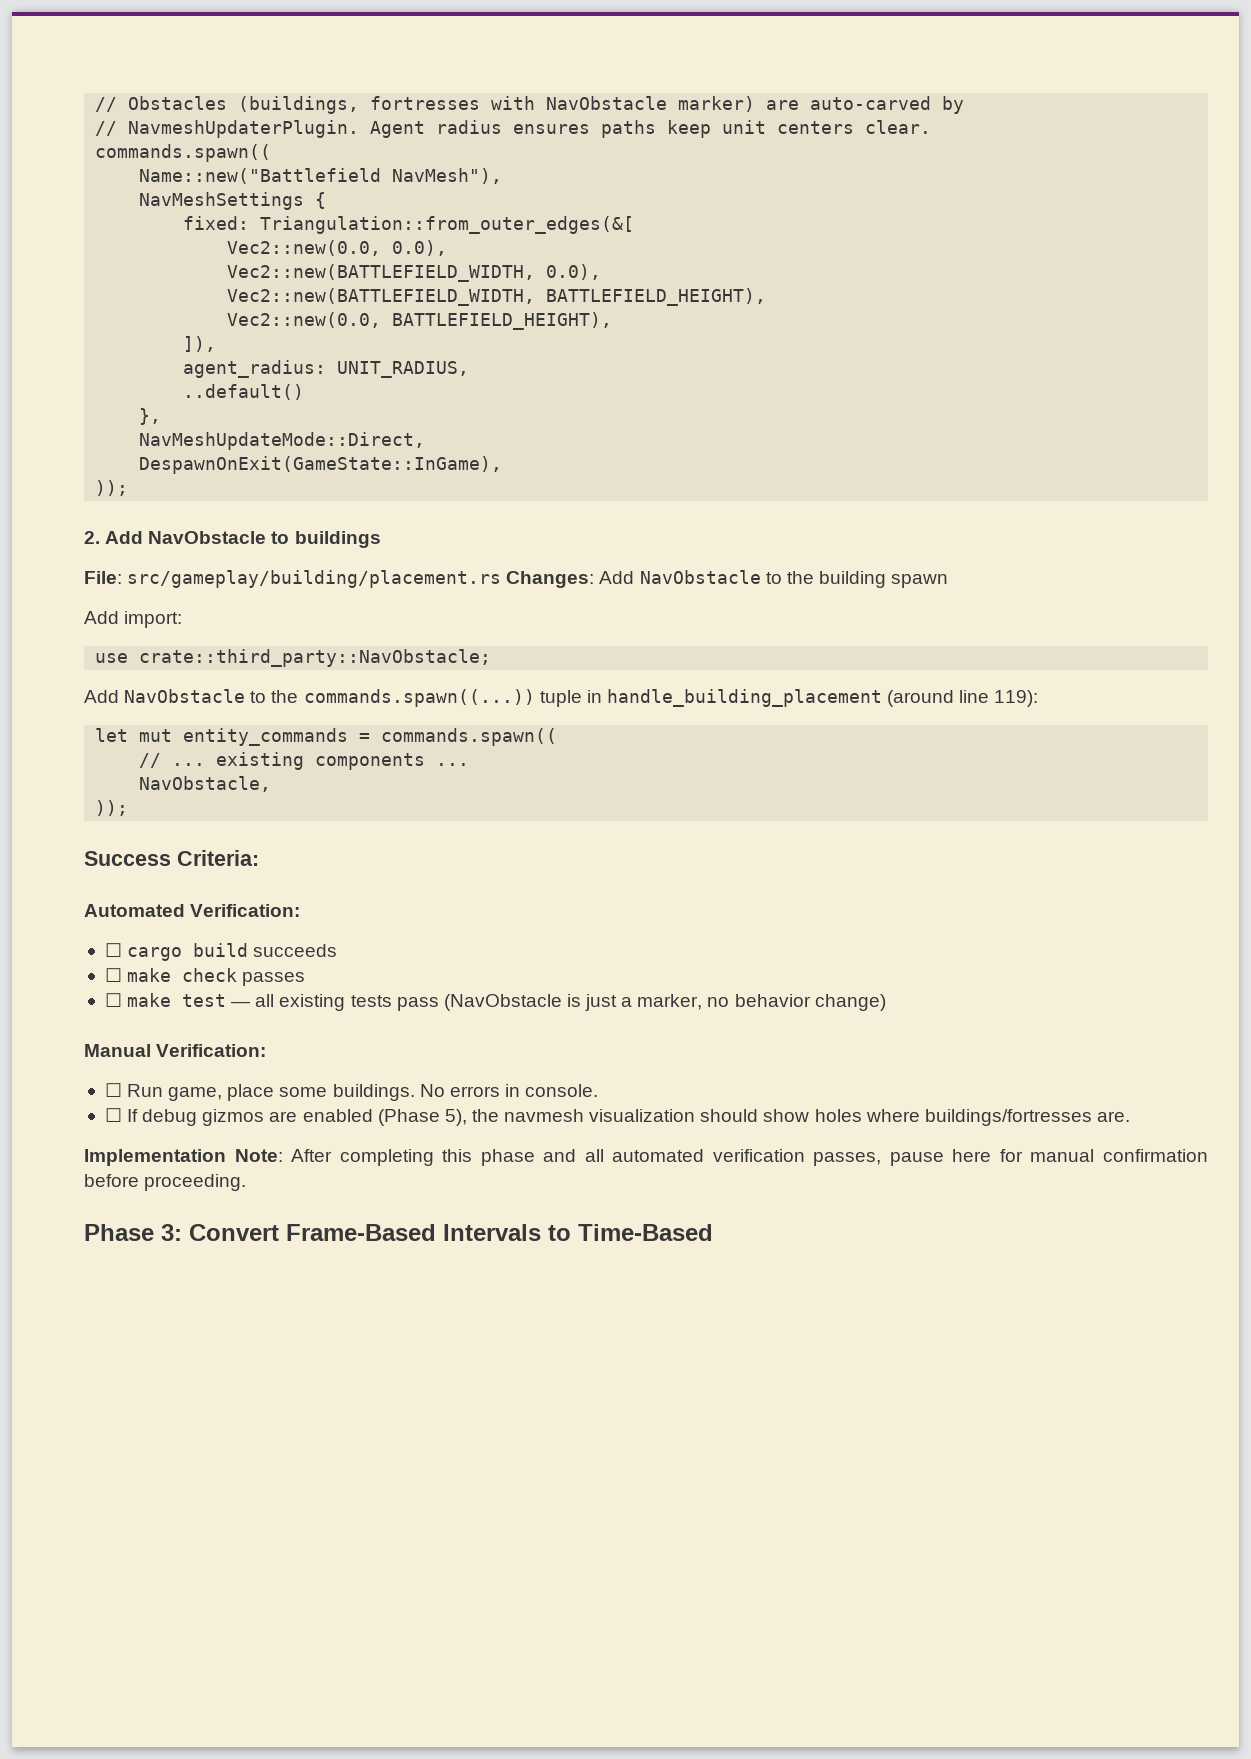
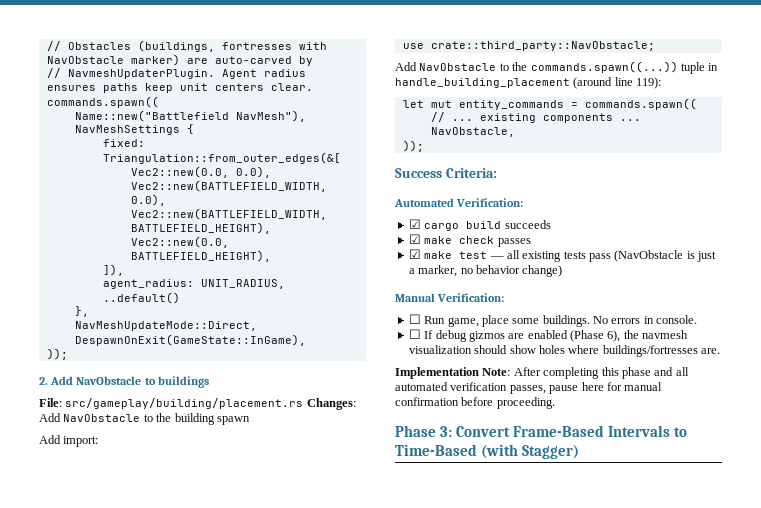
- ☐ cargo build succeeds
+ ☑ cargo build succeeds
- ☐ make check passes
+ ☑ make check passes
- ☐ make test — all existing tests pass (NavObstacle is just a marker, no behavior change)
+ ☑ make test — all existing tests pass (NavObstacle is just a marker, no behavior change)
- ☐ If debug gizmos are enabled (Phase 5), the navmesh visualization should show holes where buildings/fortresses are.
+ ☐ If debug gizmos are enabled (Phase 6), the navmesh visualization should show holes where buildings/fortresses are.
- Phase 3: Convert Frame-Based Intervals to Time-Based
+ Phase 3: Convert Frame-Based Intervals to Time-Based (with Stagger)

